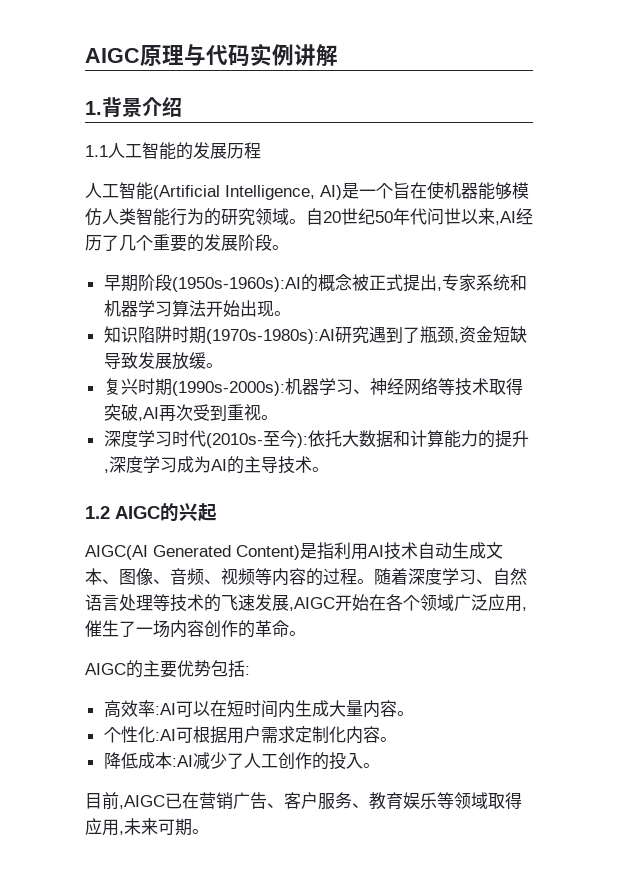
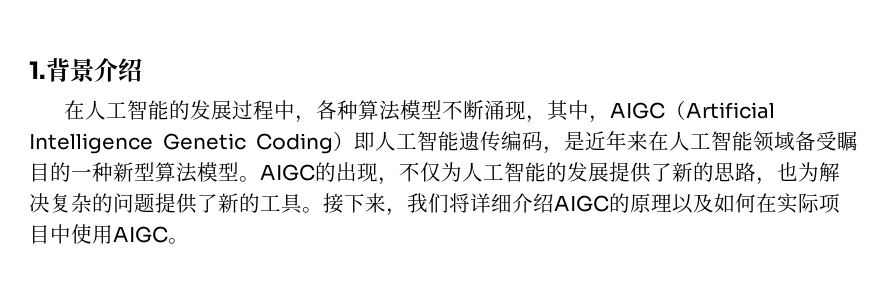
- AIGC原理与代码实例讲解
- 1.1人工智能的发展历程
- 人工智能(Artificial Intelligence, AI)是一个旨在使机器能够模仿人类智能行为的研究领域。自20世纪50年代问世以来,AI经历了几个重要的发展阶段。
- 早期阶段(1950s-1960s):AI的概念被正式提出,专家系统和机器学习算法开始出现。
- 知识陷阱时期(1970s-1980s):AI研究遇到了瓶颈,资金短缺导致发展放缓。
- 复兴时期(1990s-2000s):机器学习、神经网络等技术取得突破,AI再次受到重视。
- 深度学习时代(2010s-至今):依托大数据和计算能力的提升,深度学习成为AI的主导技术。
- 1.2 AIGC的兴起
- AIGC(AI Generated Content)是指利用AI技术自动生成文本、图像、音频、视频等内容的过程。随着深度学习、自然语言处理等技术的飞速发展,AIGC开始在各个领域广泛应用,催生了一场内容创作的革命。
- AIGC的主要优势包括:
- 高效率:AI可以在短时间内生成大量内容。
- 个性化:AI可根据用户需求定制化内容。
- 降低成本:AI减少了人工创作的投入。
- 目前,AIGC已在营销广告、客户服务、教育娱乐等领域取得应用,未来可期。
+ 在人工智能的发展过程中，各种算法模型不断涌现，其中，AIGC（Artificial Intelligence Genetic Coding）即人工智能遗传编码，是近年来在人工智能领域备受瞩目的一种新型算法模型。AIGC的出现，不仅为人工智能的发展提供了新的思路，也为解决复杂的问题提供了新的工具。接下来，我们将详细介绍AIGC的原理以及如何在实际项目中使用AIGC。

